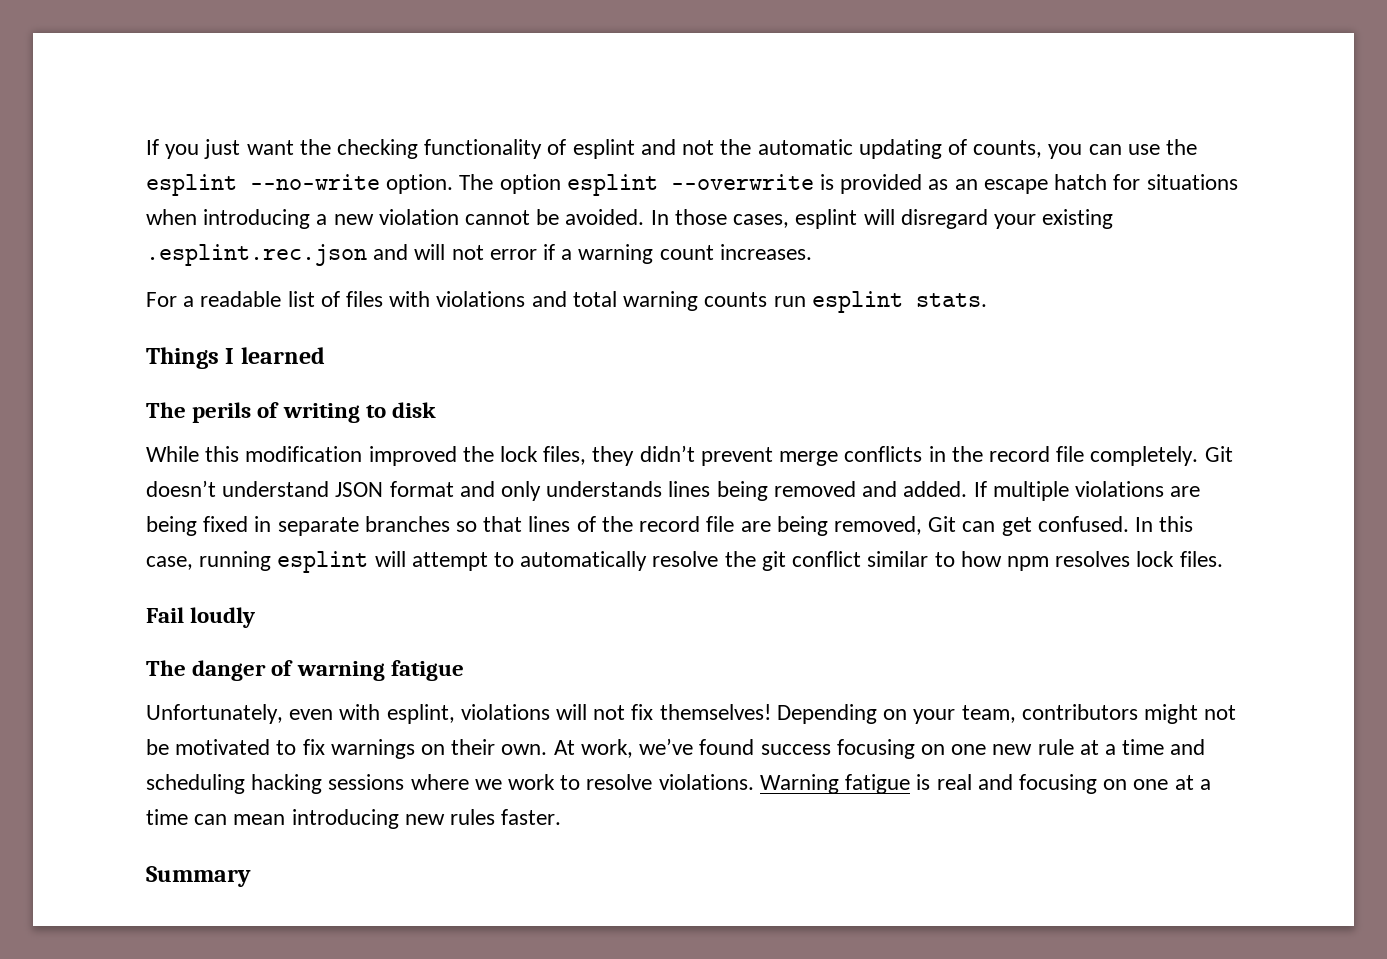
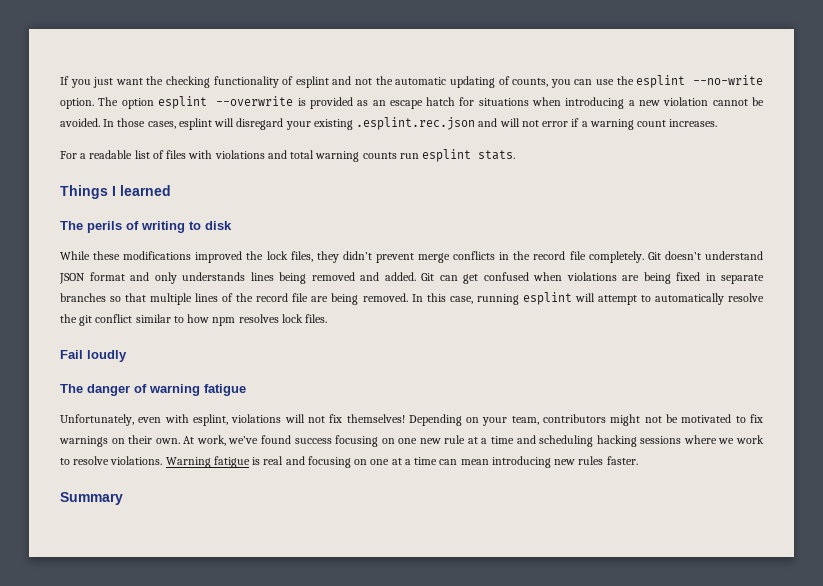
- While this modification improved the lock files, they didn’t prevent merge conflicts in the record file completely.
+ While these modifications improved the lock files, they didn’t prevent merge conflicts in the record file completely.
- If multiple violations are being fixed in separate branches so that lines of the record file are being removed, Git can get confused.
+ Git can get confused when violations are being fixed in separate branches so that multiple lines of the record file are being removed.

